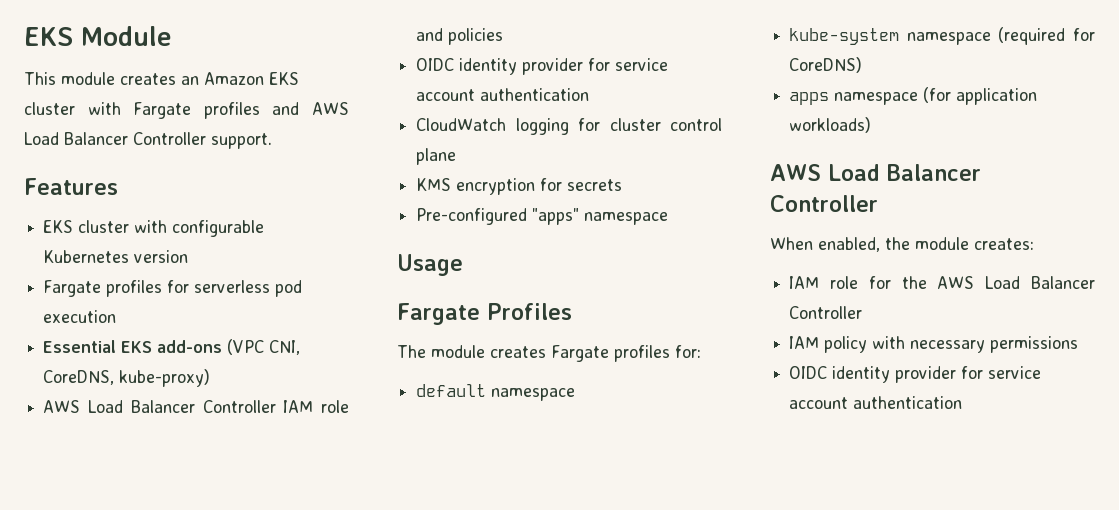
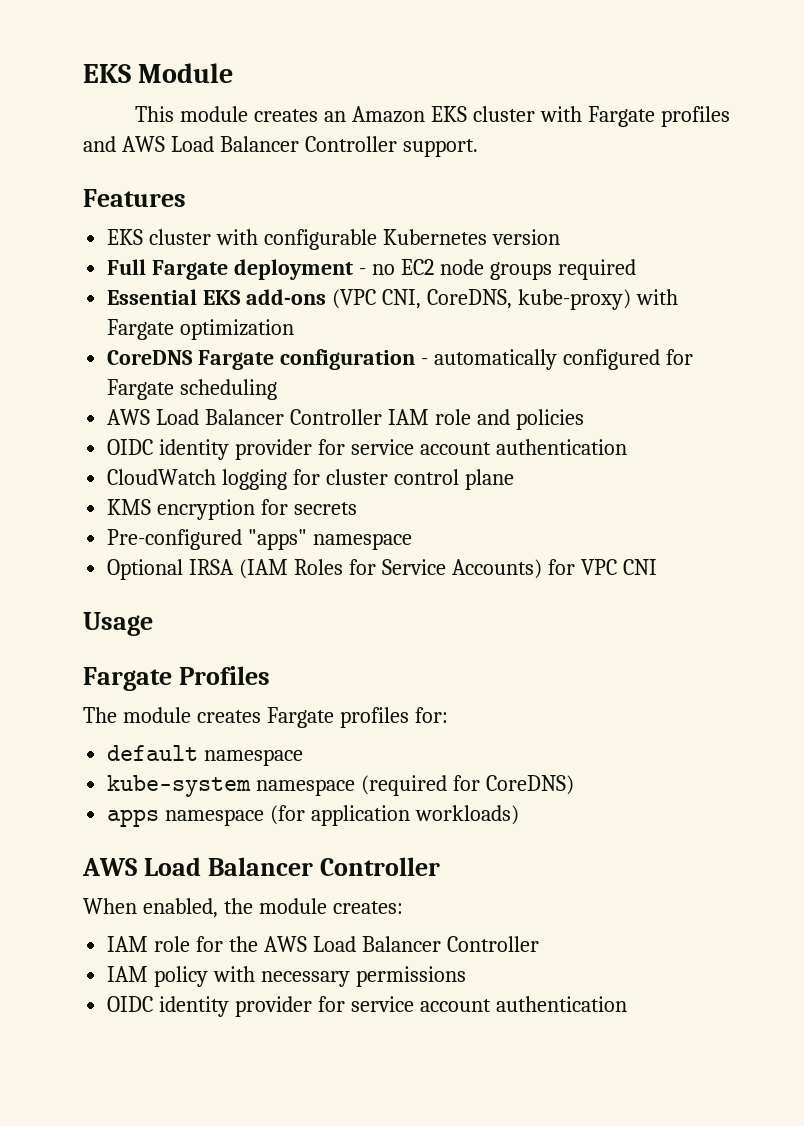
- Fargate profiles for serverless pod execution
+ Full Fargate deployment - no EC2 node groups required
- Essential EKS add-ons (VPC CNI, CoreDNS, kube-proxy)
+ Essential EKS add-ons (VPC CNI, CoreDNS, kube-proxy) with Fargate optimization
+ CoreDNS Fargate configuration - automatically configured for Fargate scheduling
+ Optional IRSA (IAM Roles for Service Accounts) for VPC CNI

